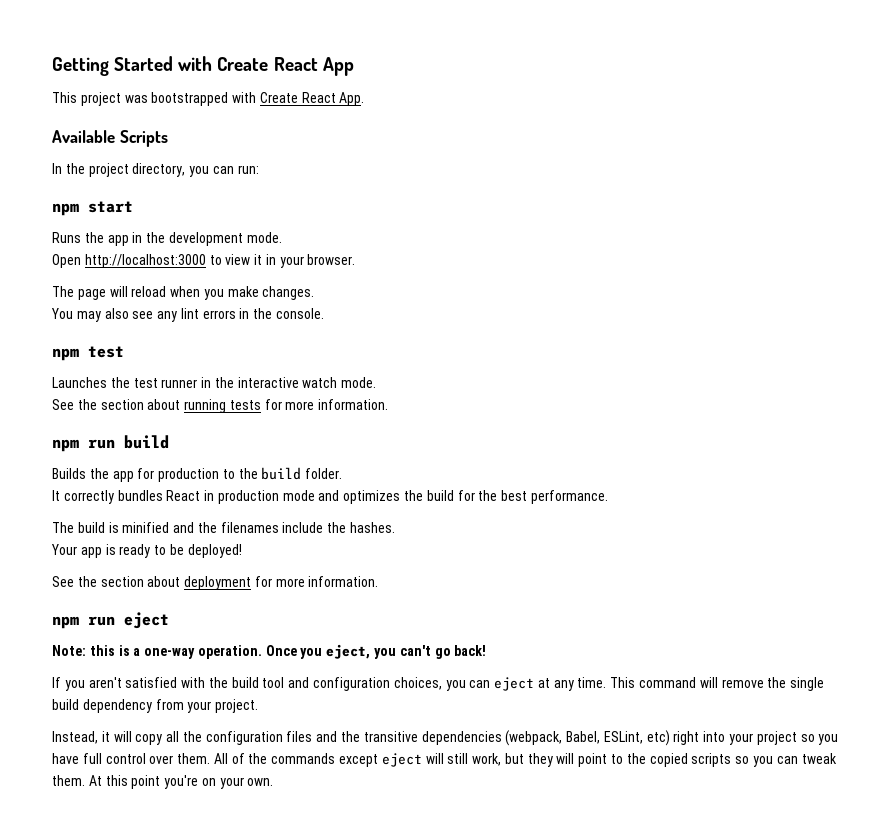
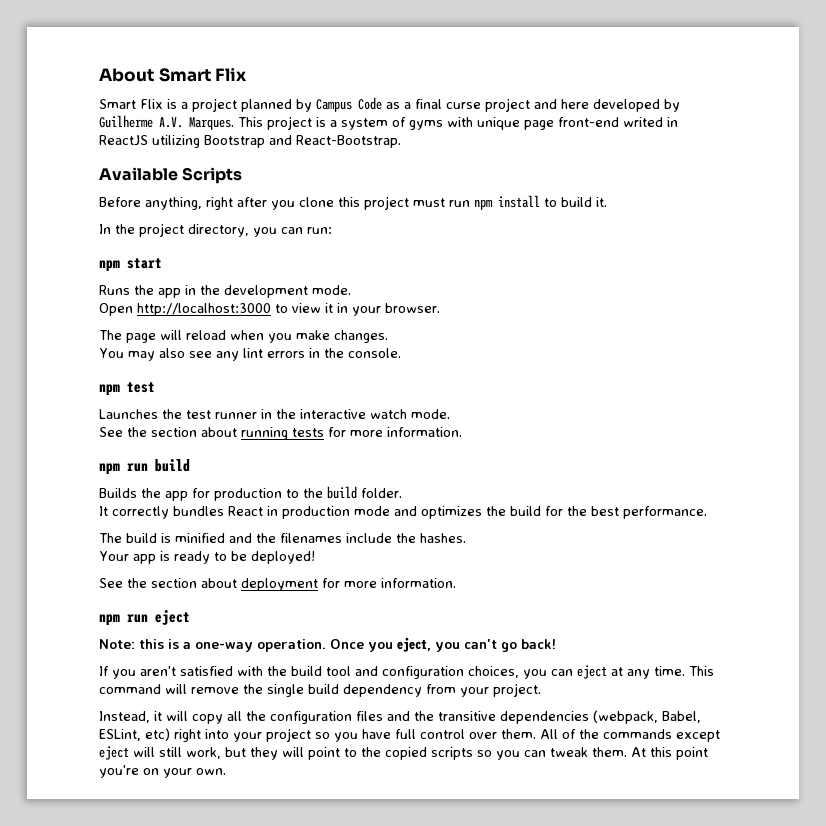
- Getting Started with Create React App
- This project was bootstrapped with Create React App.
+ About Smart Flix
+ Smart Flix is a project planned by Campus Code as a final curse project and here developed by Guilherme A.V. Marques. This project is a system of gyms with unique page front-end writed in ReactJS utilizing Bootstrap and React-Bootstrap.
  Available Scripts
+ Before anything, right after you clone this project must run npm install to build it.

